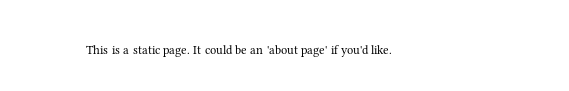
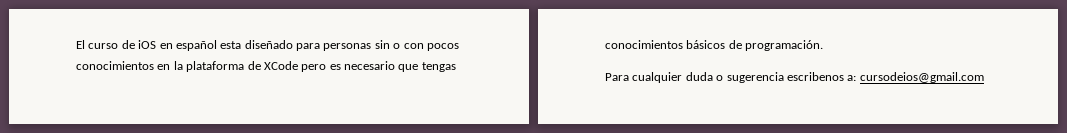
- This is a static page. It could be an 'about page' if you'd like.
+ El curso de iOS en español esta diseñado para personas sin o con pocos conocimientos en la plataforma de XCode pero es necesario que tengas conocimientos básicos de programación.
+ Para cualquier duda o sugerencia escribenos a: cursodeios@gmail.com

